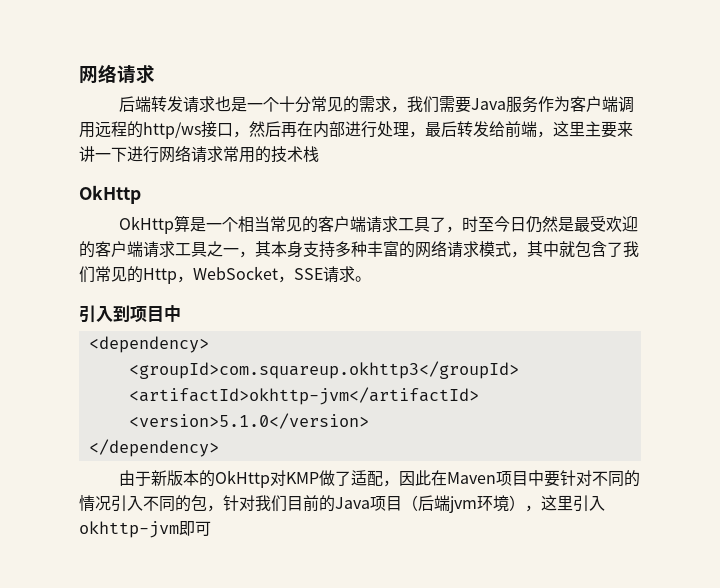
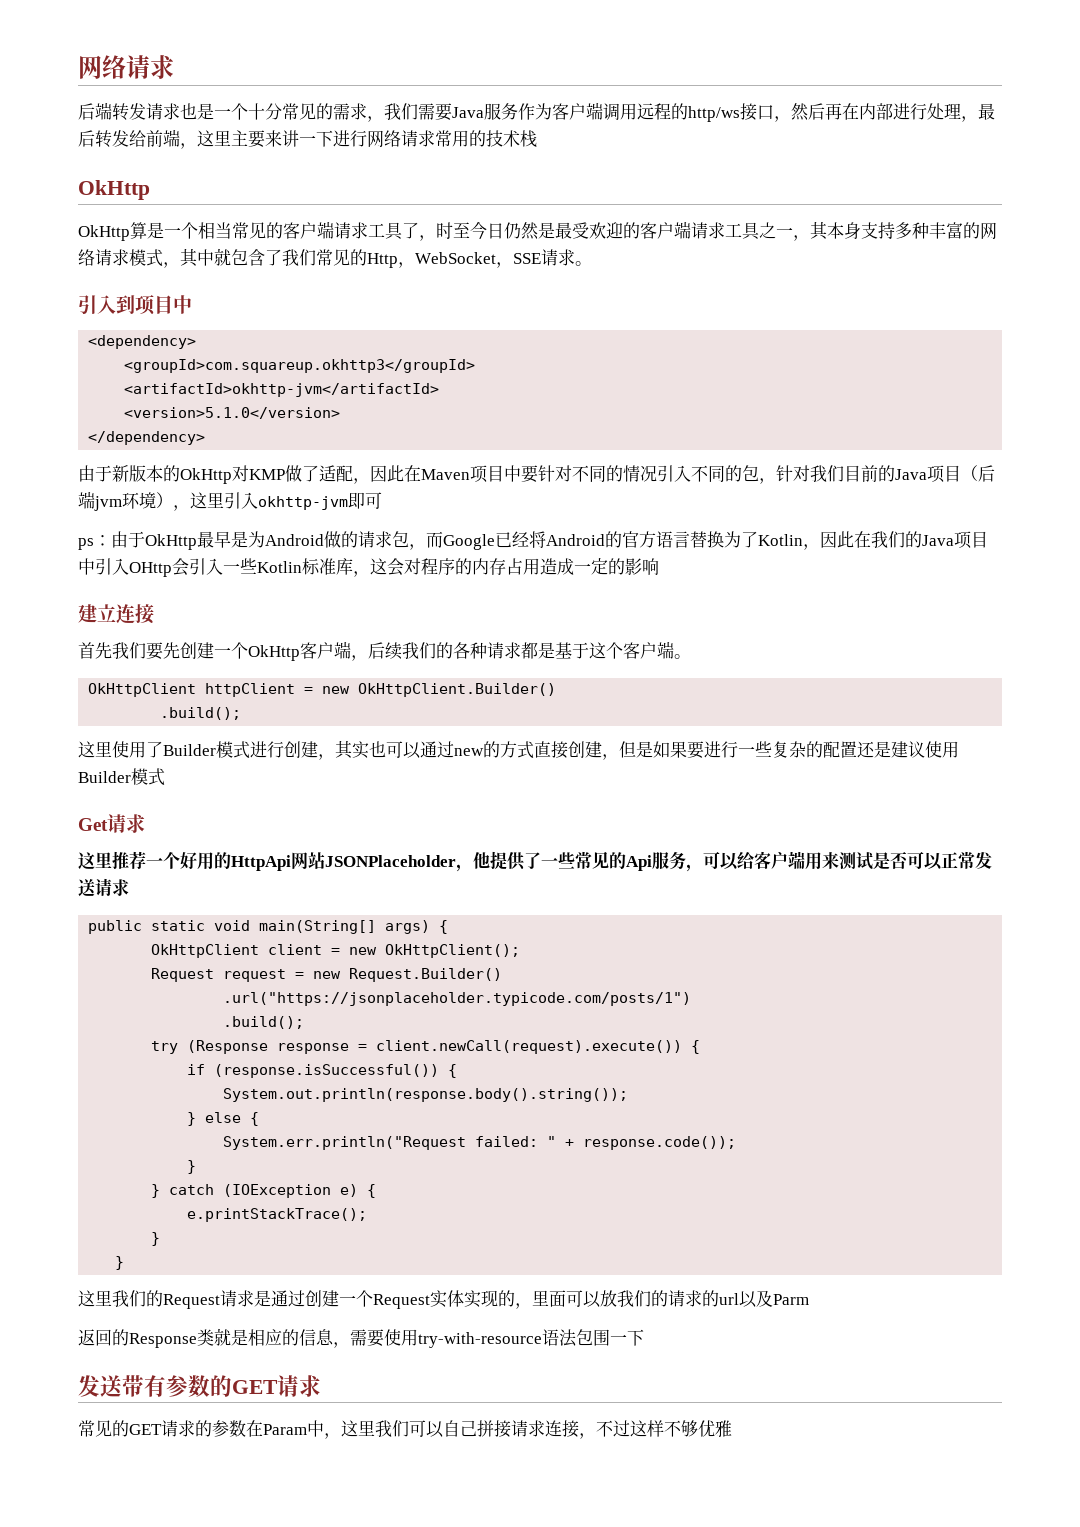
+ ps：由于OkHttp最早是为Android做的请求包，而Google已经将Android的官方语言替换为了Kotlin，因此在我们的Java项目中引入OHttp会引入一些Kotlin标准库，这会对程序的内存占用造成一定的影响
+ 建立连接
+ 首先我们要先创建一个OkHttp客户端，后续我们的各种请求都是基于这个客户端。
+ OkHttpClient httpClient = new OkHttpClient.Builder()
+ .build();
+ 这里使用了Builder模式进行创建，其实也可以通过new的方式直接创建，但是如果要进行一些复杂的配置还是建议使用Builder模式
+ Get请求
+ 这里推荐一个好用的HttpApi网站JSONPlaceholder，他提供了一些常见的Api服务，可以给客户端用来测试是否可以正常发送请求
+ public static void main(String[] args) {
+ OkHttpClient client = new OkHttpClient();
+ Request request = new Request.Builder()
+ .url("https://jsonplaceholder.typicode.com/posts/1")
+ .build();
+ try (Response response = client.newCall(request).execute()) {
+ if (response.isSuccessful()) {
+ System.out.println(response.body().string());
+ } else {
+ System.err.println("Request failed: " + response.code());
+ }
+ } catch (IOException e) {
+ e.printStackTrace();
+ }
+ }
+ 这里我们的Request请求是通过创建一个Request实体实现的，里面可以放我们的请求的url以及Parm
+ 返回的Response类就是相应的信息，需要使用try-with-resource语法包围一下
+ 发送带有参数的GET请求
+ 常见的GET请求的参数在Param中，这里我们可以自己拼接请求连接，不过这样不够优雅

